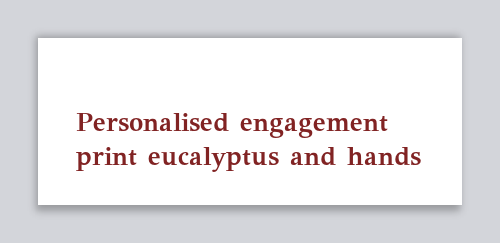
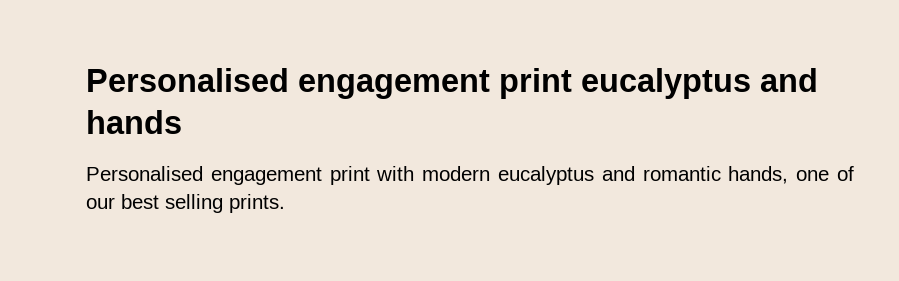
+ Personalised engagement print with modern eucalyptus and romantic hands, one of our best selling prints.

